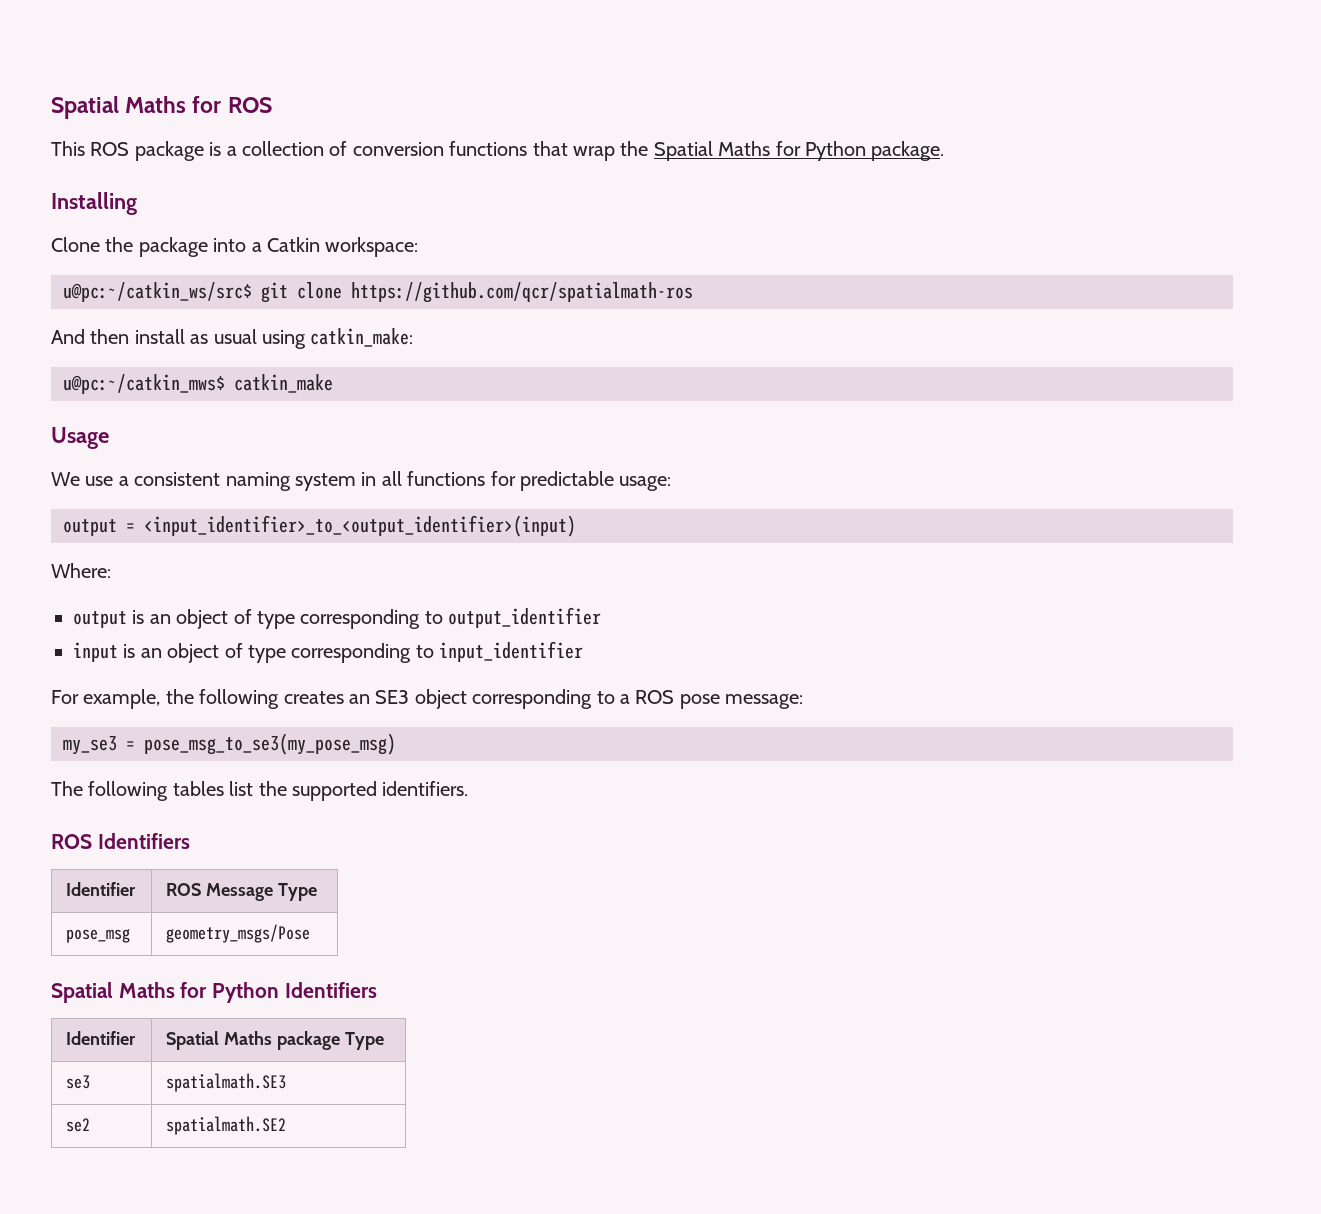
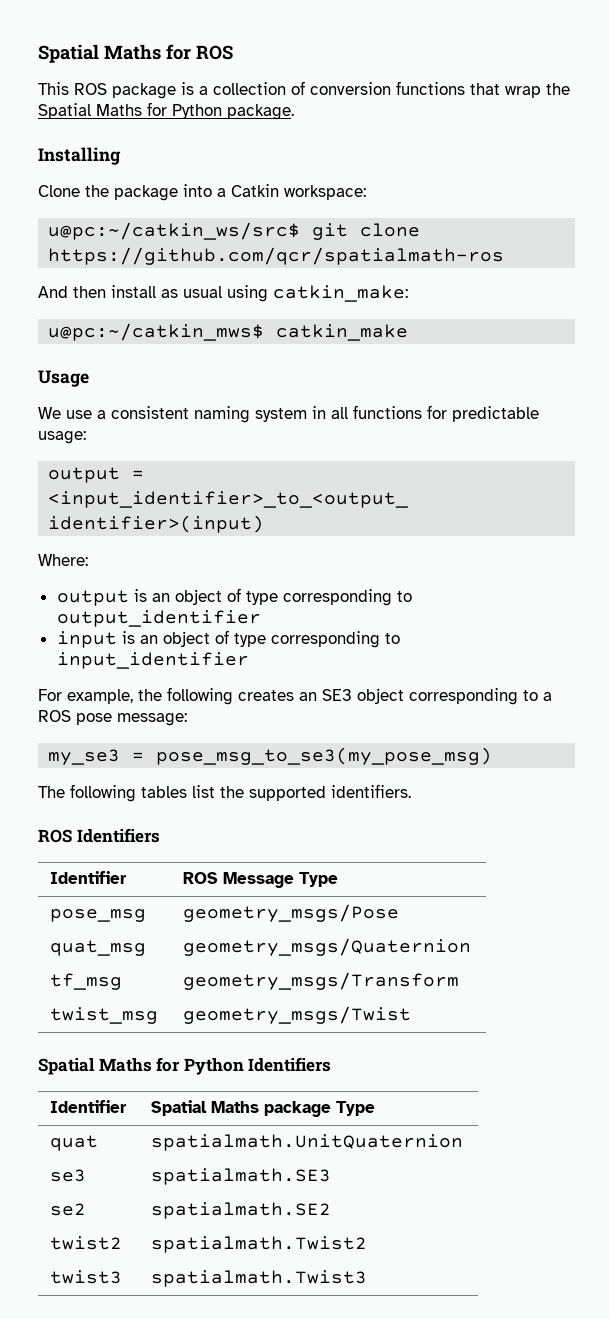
+ quat_msg | geometry_msgs/Quaternion
+ tf_msg | geometry_msgs/Transform
+ twist_msg | geometry_msgs/Twist
+ quat | spatialmath.UnitQuaternion
+ twist2 | spatialmath.Twist2
+ twist3 | spatialmath.Twist3

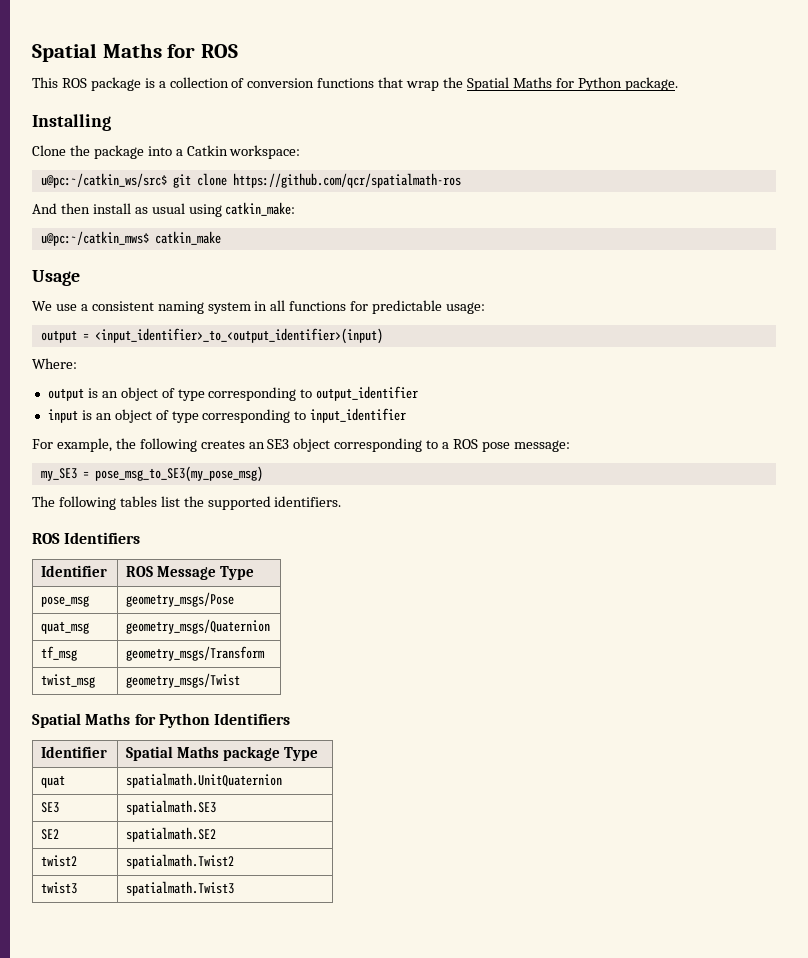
- my_se3 = pose_msg_to_se3(my_pose_msg)
+ my_SE3 = pose_msg_to_SE3(my_pose_msg)
- se3 | spatialmath.SE3
+ SE3 | spatialmath.SE3
- se2 | spatialmath.SE2
+ SE2 | spatialmath.SE2

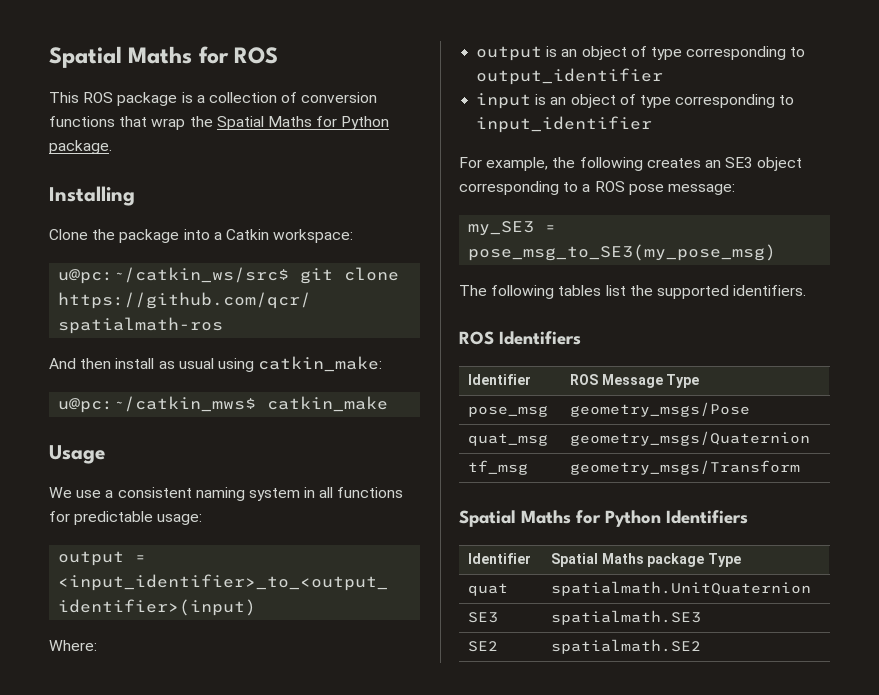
- twist_msg | geometry_msgs/Twist
- twist2 | spatialmath.Twist2
- twist3 | spatialmath.Twist3

